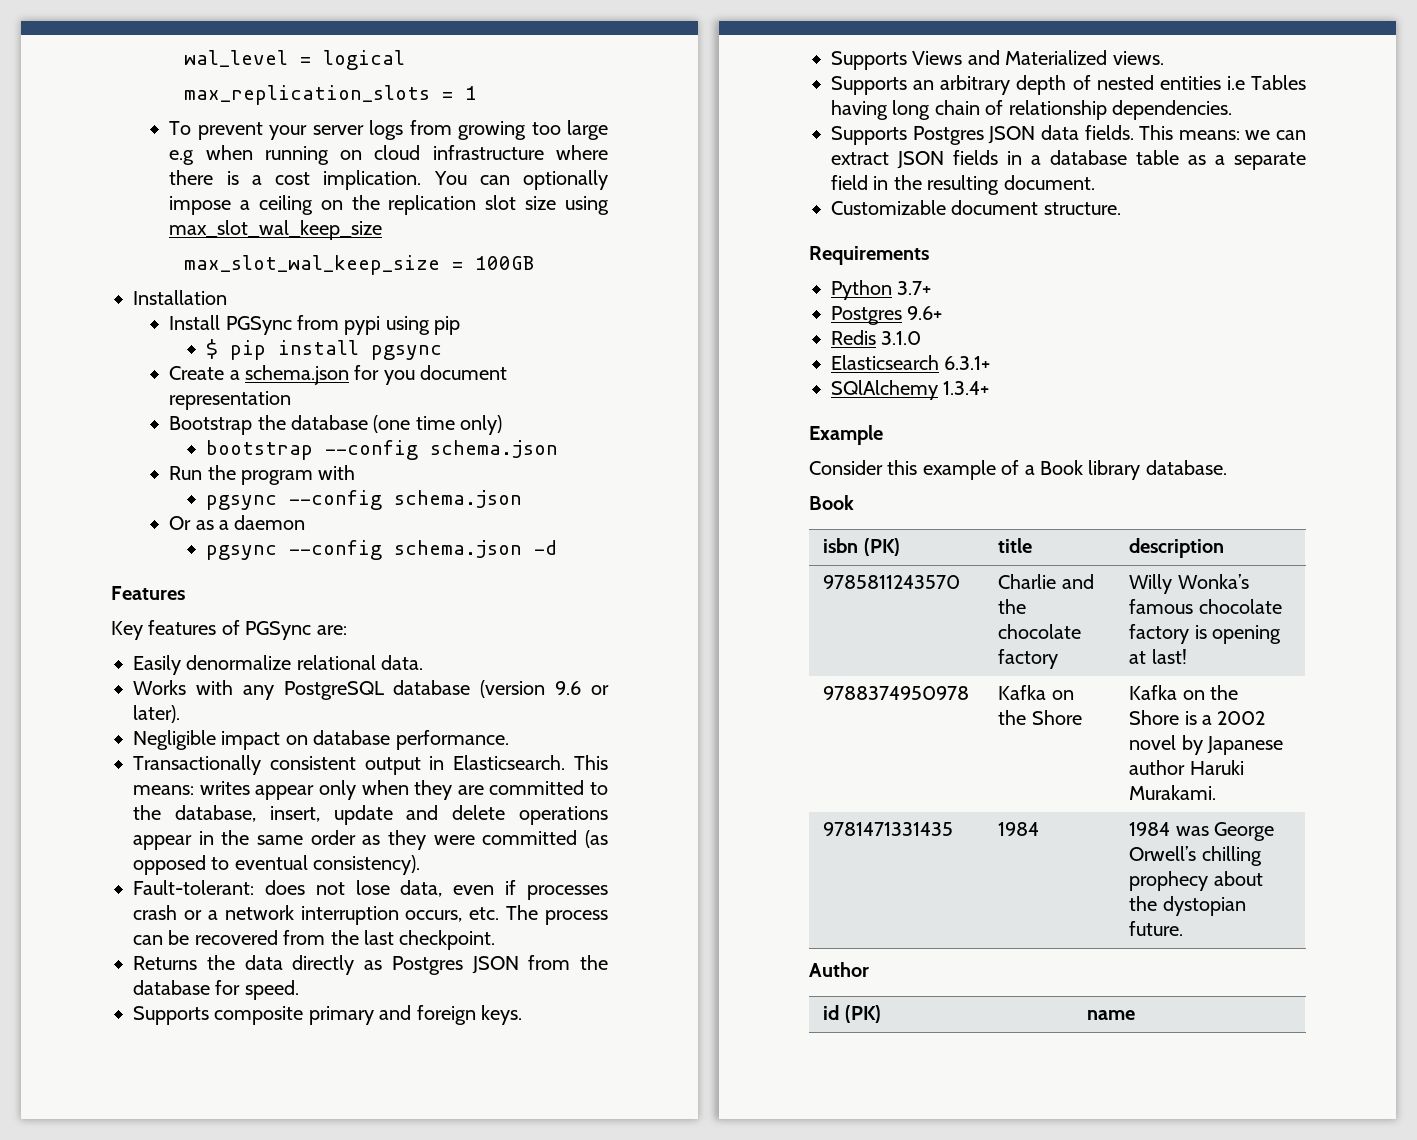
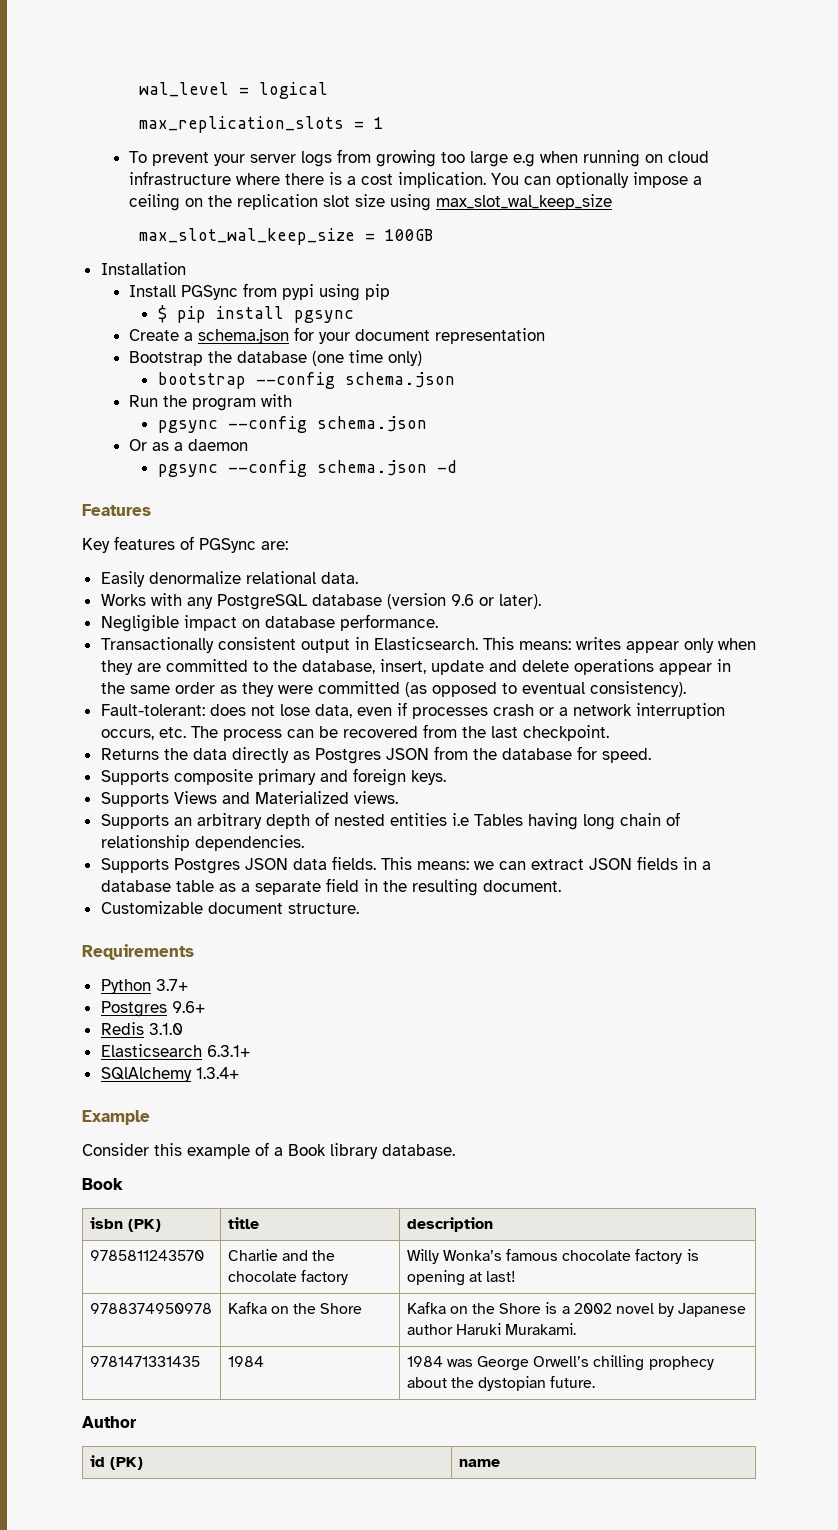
- Create a schema.json for you document representation
+ Create a schema.json for your document representation

